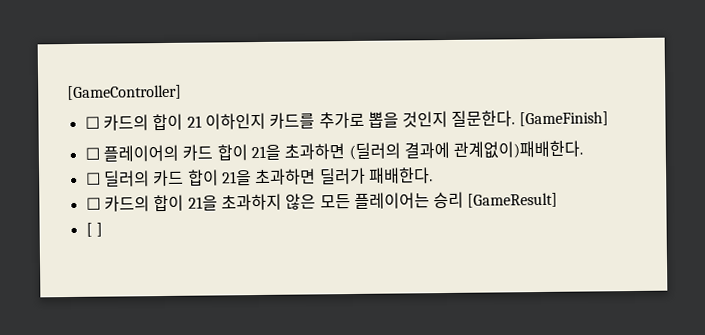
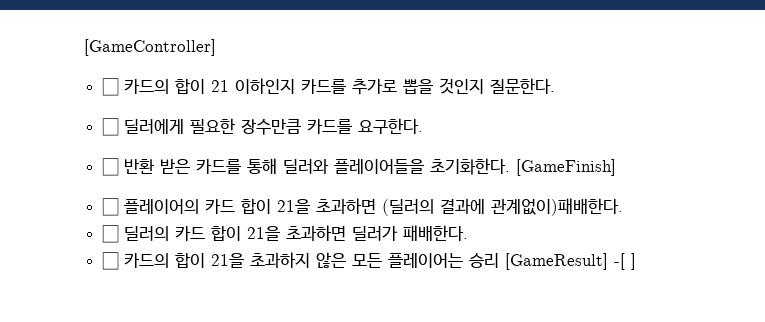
- ☐ 카드의 합이 21 이하인지 카드를 추가로 뽑을 것인지 질문한다. [GameFinish]
+ ☐ 카드의 합이 21 이하인지 카드를 추가로 뽑을 것인지 질문한다.
+ ☐ 딜러에게 필요한 장수만큼 카드를 요구한다.
+ ☐ 반환 받은 카드를 통해 딜러와 플레이어들을 초기화한다. [GameFinish]
- ☐ 카드의 합이 21을 초과하지 않은 모든 플레이어는 승리 [GameResult]
- [ ]
+ ☐ 카드의 합이 21을 초과하지 않은 모든 플레이어는 승리 [GameResult] -[ ]

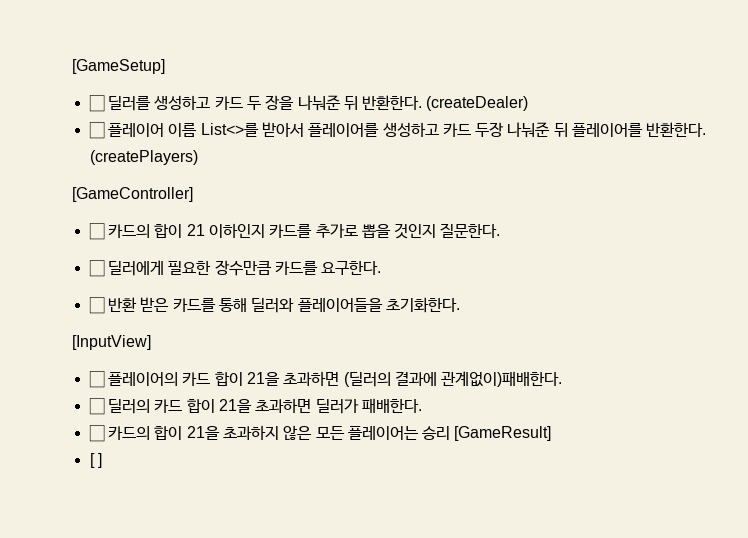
+ [GameSetup]
+ ☐ 딜러를 생성하고 카드 두 장을 나눠준 뒤 반환한다. (createDealer)
+ ☐ 플레이어 이름 List<>를 받아서 플레이어를 생성하고 카드 두장 나눠준 뒤 플레이어를 반환한다. (createPlayers)
- ☐ 반환 받은 카드를 통해 딜러와 플레이어들을 초기화한다. [GameFinish]
+ ☐ 반환 받은 카드를 통해 딜러와 플레이어들을 초기화한다.
+ [InputView]
- ☐ 카드의 합이 21을 초과하지 않은 모든 플레이어는 승리 [GameResult] -[ ]
+ ☐ 카드의 합이 21을 초과하지 않은 모든 플레이어는 승리 [GameResult]
+ [ ]

